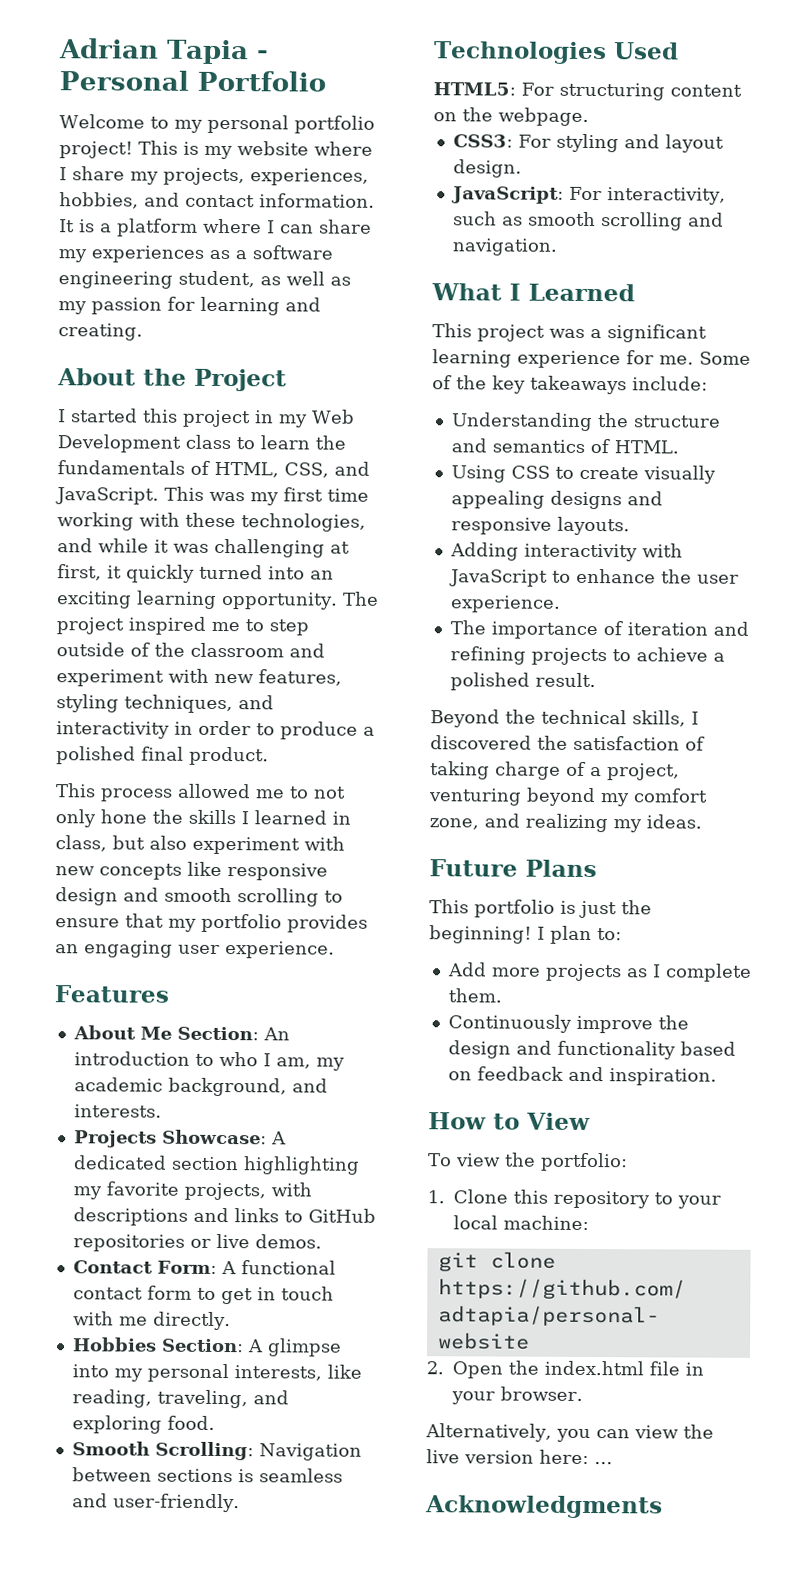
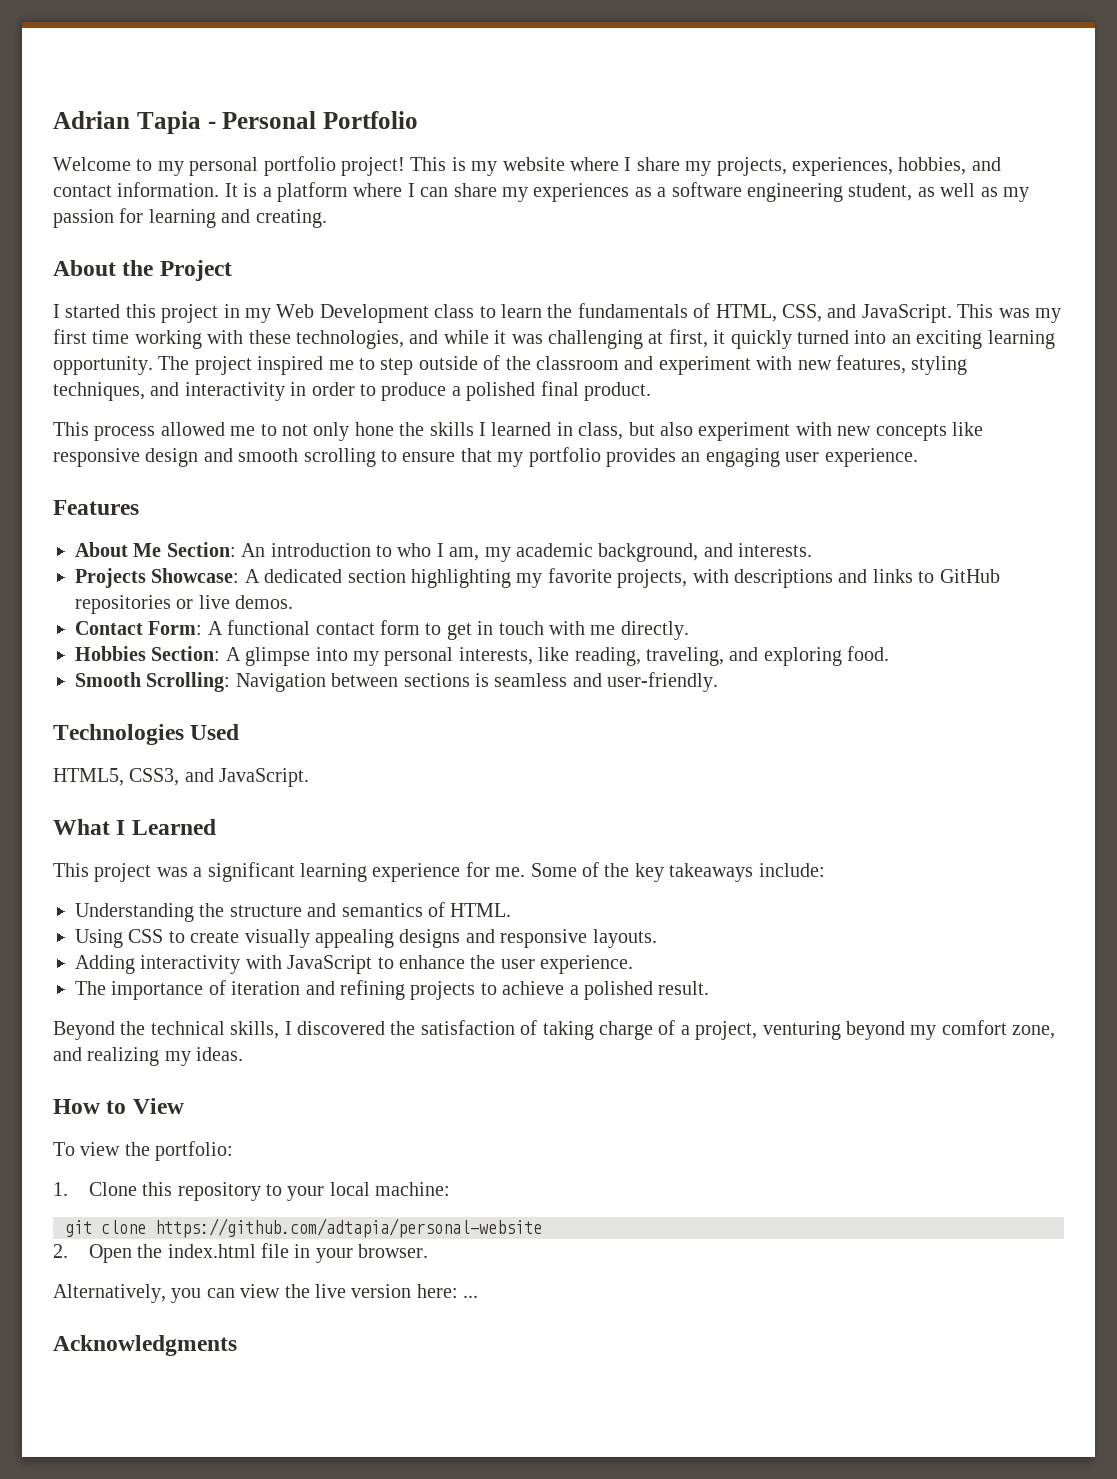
- HTML5: For structuring content on the webpage.
- CSS3: For styling and layout design.
- JavaScript: For interactivity, such as smooth scrolling and navigation.
+ HTML5, CSS3, and JavaScript.
- Future Plans
- This portfolio is just the beginning! I plan to:
- Add more projects as I complete them.
- Continuously improve the design and functionality based on feedback and inspiration.

